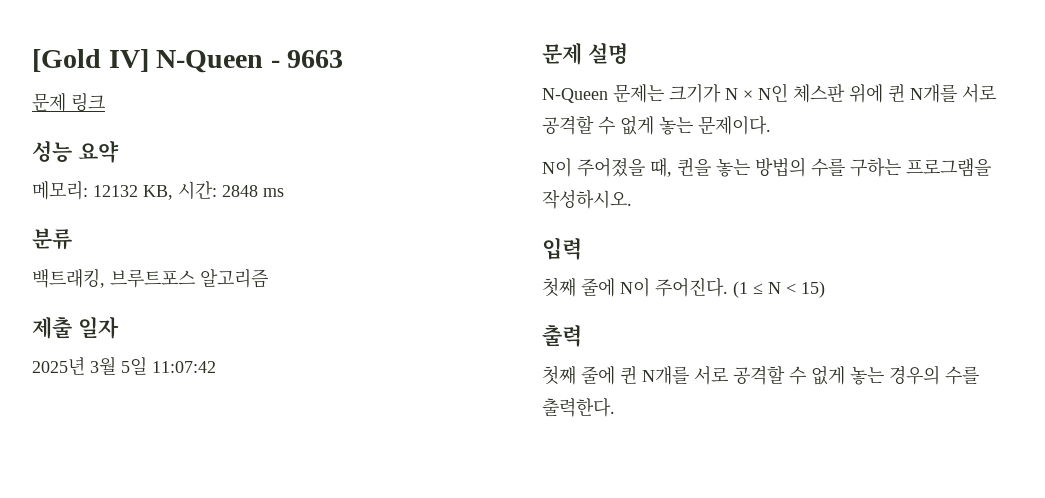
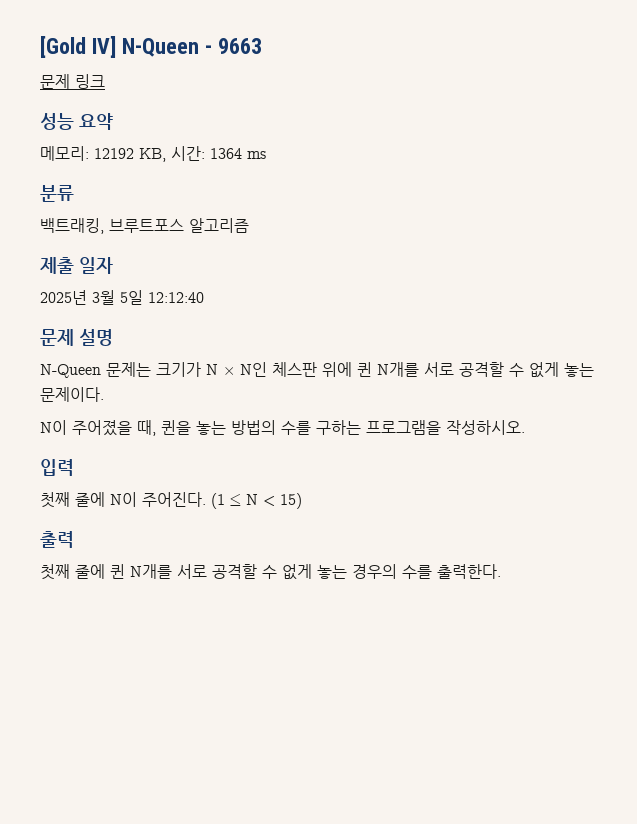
- 메모리: 12132 KB, 시간: 2848 ms
+ 메모리: 12192 KB, 시간: 1364 ms
- 2025년 3월 5일 11:07:42
+ 2025년 3월 5일 12:12:40

